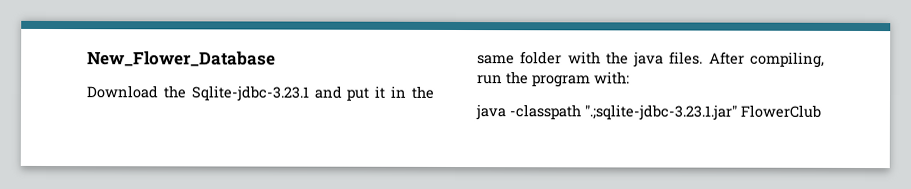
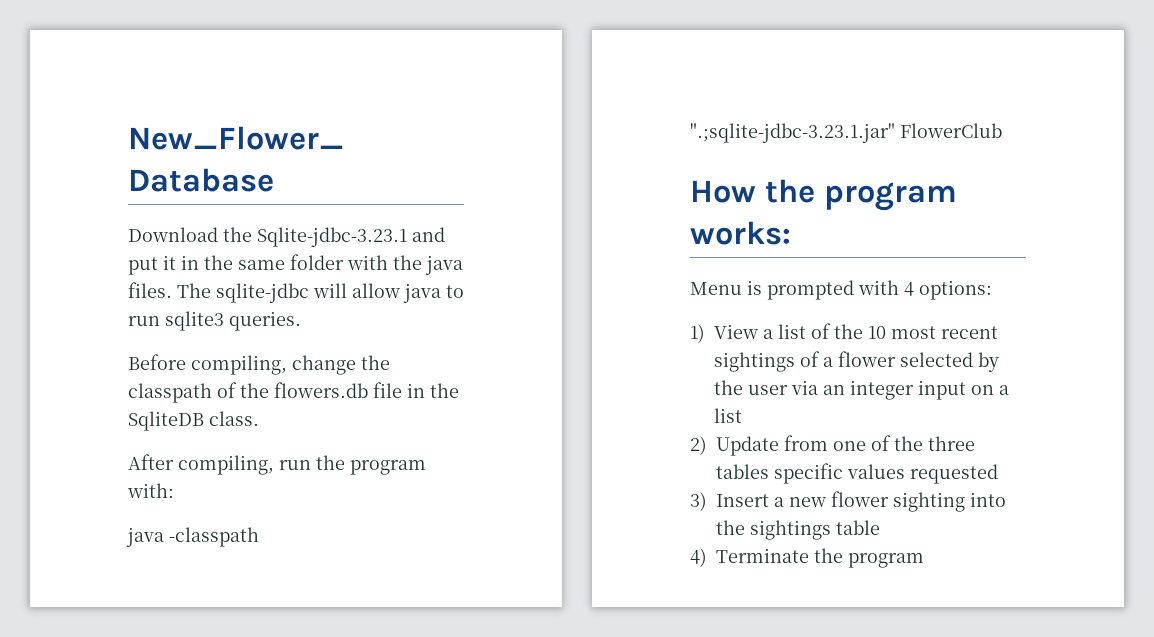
- Download the Sqlite-jdbc-3.23.1 and put it in the same folder with the java files. After compiling, run the program with:
+ Download the Sqlite-jdbc-3.23.1 and put it in the same folder with the java files. The sqlite-jdbc will allow java to run sqlite3 queries.
+ Before compiling, change the classpath of the flowers.db file in the SqliteDB class.
+ After compiling, run the program with:
+ How the program works:
+ Menu is prompted with 4 options:
+ 1) View a list of the 10 most recent sightings of a flower selected by the user via an integer input on a list
+ 2) Update from one of the three tables specific values requested
+ 3) Insert a new flower sighting into the sightings table
+ 4) Terminate the program

